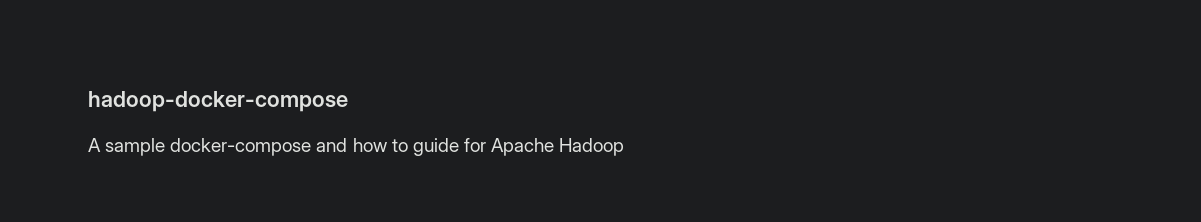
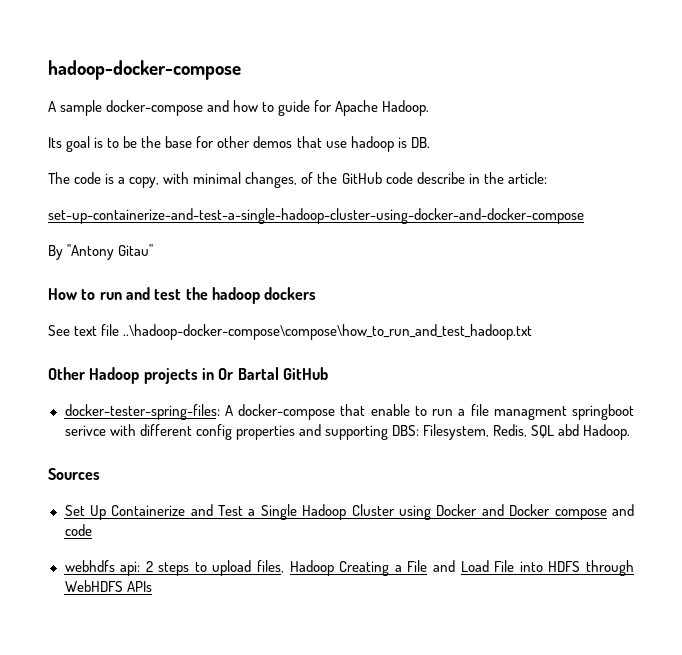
- A sample docker-compose and how to guide for Apache Hadoop
+ A sample docker-compose and how to guide for Apache Hadoop.
+ Its goal is to be the base for other demos that use hadoop is DB.
+ The code is a copy, with minimal changes, of the GitHub code describe in the article:
+ set-up-containerize-and-test-a-single-hadoop-cluster-using-docker-and-docker-compose
+ By "Antony Gitau"
+ How to run and test the hadoop dockers
+ See text file ..\hadoop-docker-compose\compose\how_to_run_and_test_hadoop.txt
+ Other Hadoop projects in Or Bartal GitHub
+ docker-tester-spring-files: A docker-compose that enable to run a file managment springboot serivce with different config properties and supporting DBS: Filesystem, Redis, SQL abd Hadoop.
+ Sources
+ Set Up Containerize and Test a Single Hadoop Cluster using Docker and Docker compose and code
+ webhdfs api: 2 steps to upload files, Hadoop Creating a File and Load File into HDFS through WebHDFS APIs

